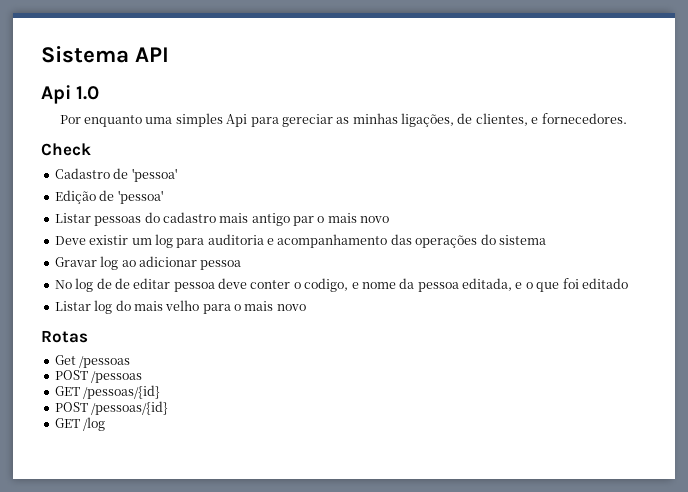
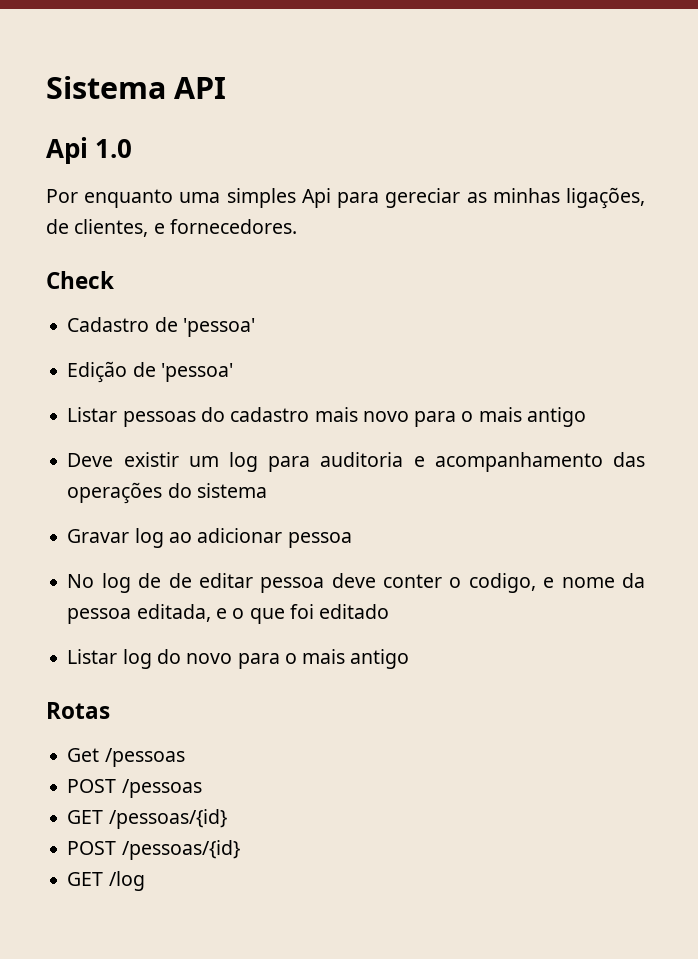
- Listar pessoas do cadastro mais antigo par o mais novo
+ Listar pessoas do cadastro mais novo para o mais antigo
- Listar log do mais velho para o mais novo
+ Listar log do novo para o mais antigo

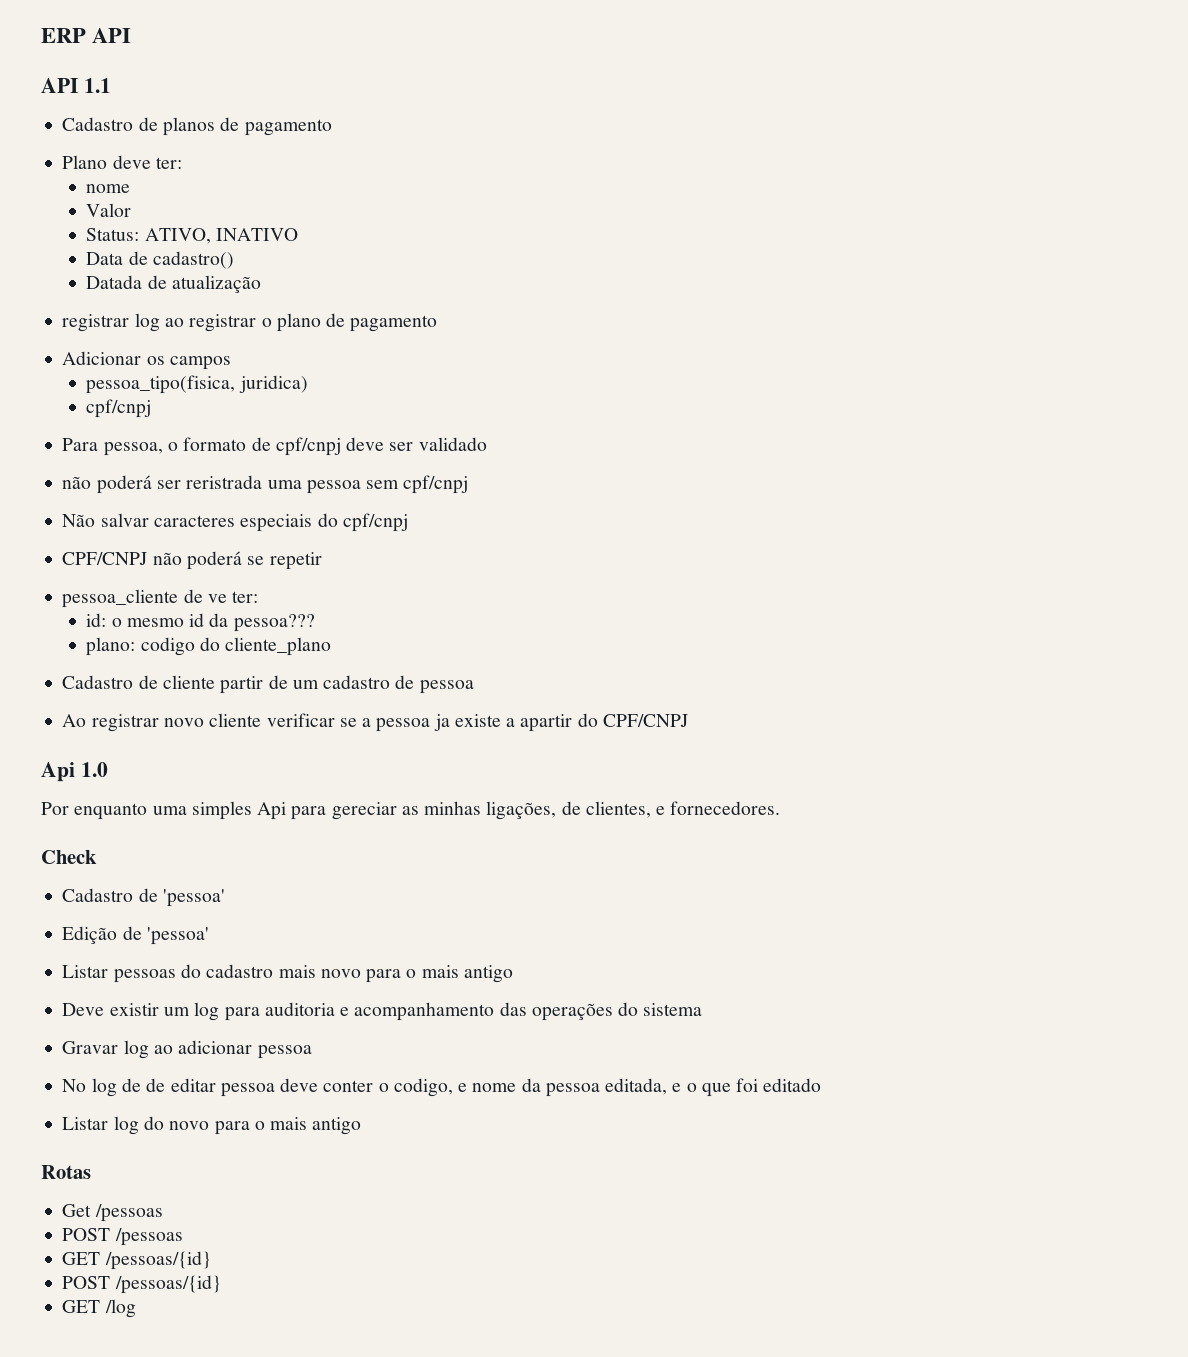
- Sistema API
+ ERP API
+ API 1.1
+ Cadastro de planos de pagamento
+ Plano deve ter:
+ nome
+ Valor
+ Status: ATIVO, INATIVO
+ Data de cadastro()
+ Datada de atualização
+ registrar log ao registrar o plano de pagamento
+ Adicionar os campos
+ pessoa_tipo(fisica, juridica)
+ cpf/cnpj
+ Para pessoa, o formato de cpf/cnpj deve ser validado
+ não poderá ser reristrada uma pessoa sem cpf/cnpj
+ Não salvar caracteres especiais do cpf/cnpj
+ CPF/CNPJ não poderá se repetir
+ pessoa_cliente de ve ter:
+ id: o mesmo id da pessoa???
+ plano: codigo do cliente_plano
+ Cadastro de cliente partir de um cadastro de pessoa
+ Ao registrar novo cliente verificar se a pessoa ja existe a apartir do CPF/CNPJ

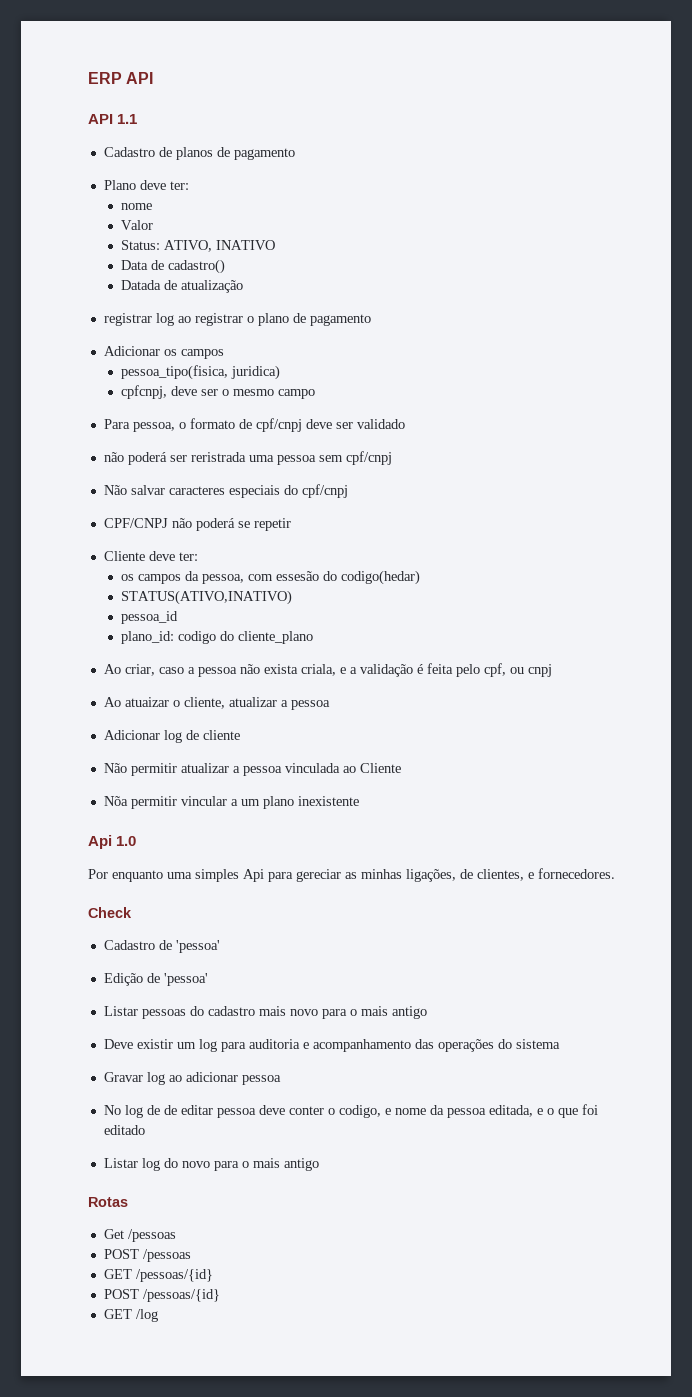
  pessoa_tipo(fisica, juridica)
- cpf/cnpj
+ cpfcnpj, deve ser o mesmo campo
- pessoa_cliente de ve ter:
- id: o mesmo id da pessoa???
- plano: codigo do cliente_plano
- Cadastro de cliente partir de um cadastro de pessoa
- Ao registrar novo cliente verificar se a pessoa ja existe a apartir do CPF/CNPJ
+ Cliente deve ter:
+ os campos da pessoa, com essesão do codigo(hedar)
+ STATUS(ATIVO,INATIVO)
+ pessoa_id
+ plano_id: codigo do cliente_plano
+ Ao criar, caso a pessoa não exista criala, e a validação é feita pelo cpf, ou cnpj
+ Ao atuaizar o cliente, atualizar a pessoa
+ Adicionar log de cliente
+ Não permitir atualizar a pessoa vinculada ao Cliente
+ Nõa permitir vincular a um plano inexistente

